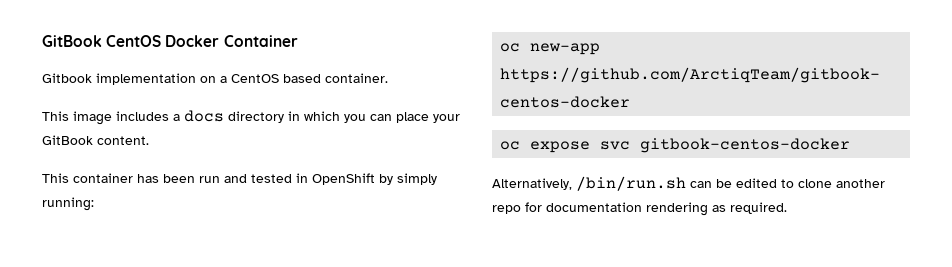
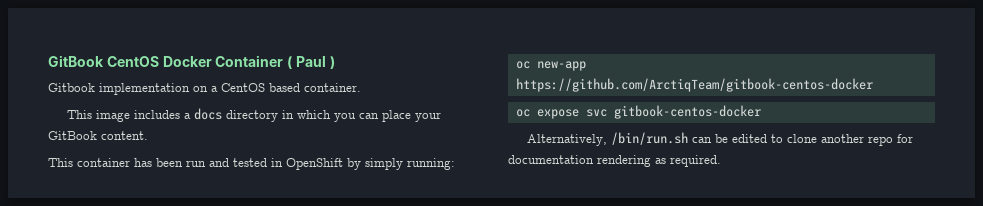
- GitBook CentOS Docker Container
+ GitBook CentOS Docker Container ( Paul )

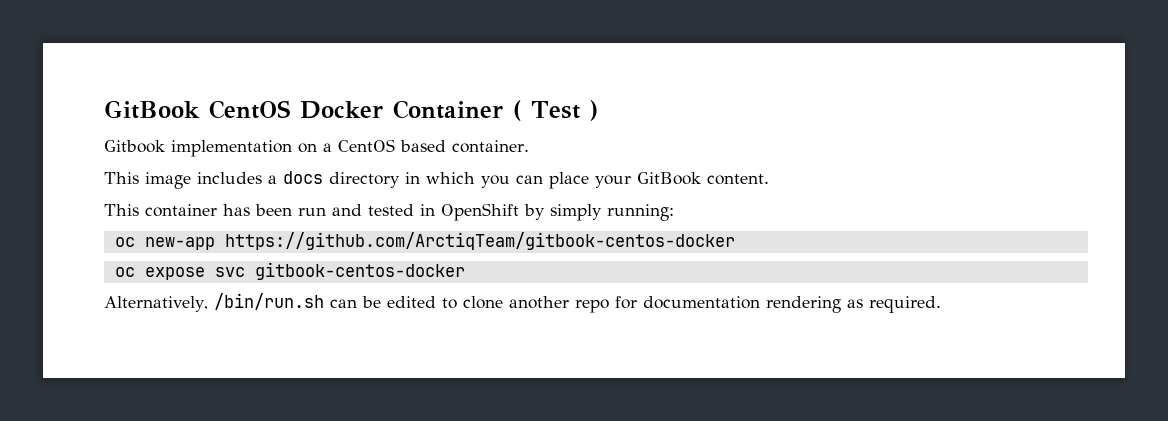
- GitBook CentOS Docker Container ( Paul )
+ GitBook CentOS Docker Container ( Test )

